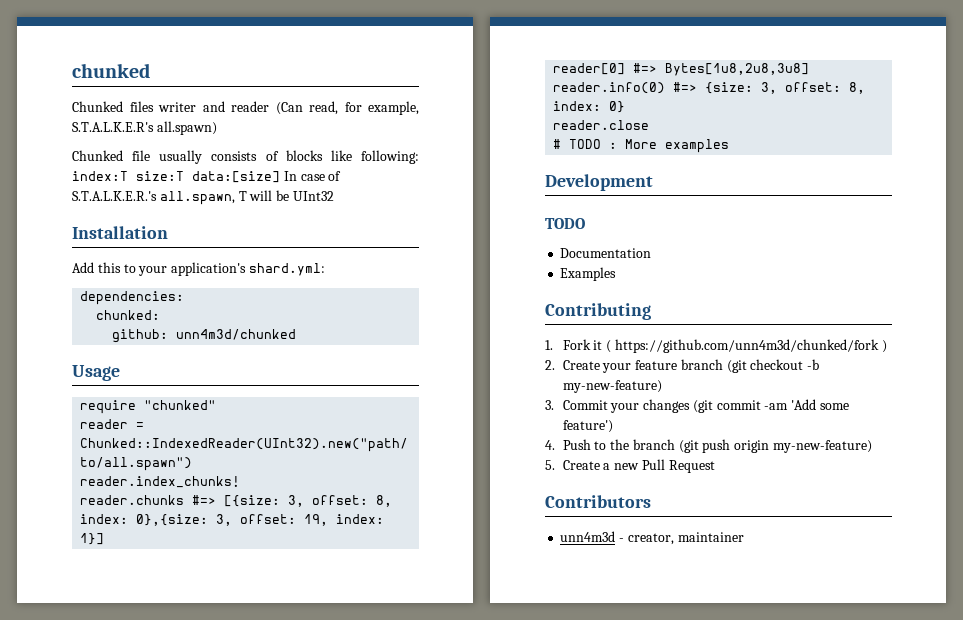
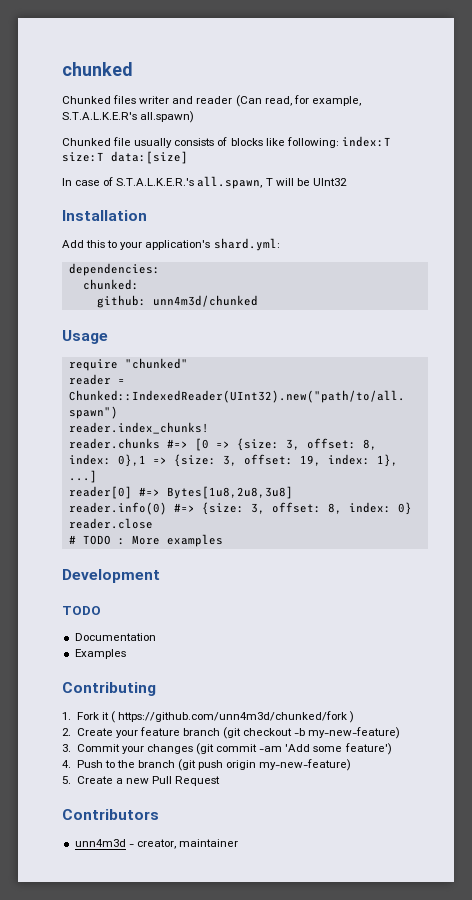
- Chunked file usually consists of blocks like following: index:T size:T data:[size] In case of S.T.A.L.K.E.R.'s all.spawn, T will be UInt32
+ Chunked file usually consists of blocks like following: index:T size:T data:[size]
+ In case of S.T.A.L.K.E.R.'s all.spawn, T will be UInt32
- reader.chunks #=> [{size: 3, offset: 8, index: 0},{size: 3, offset: 19, index: 1}]
+ reader.chunks #=> [0 => {size: 3, offset: 8, index: 0},1 => {size: 3, offset: 19, index: 1}, ...]

